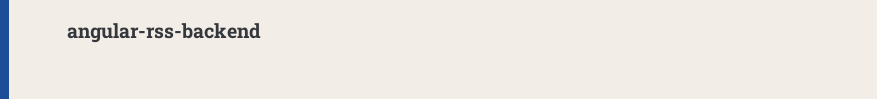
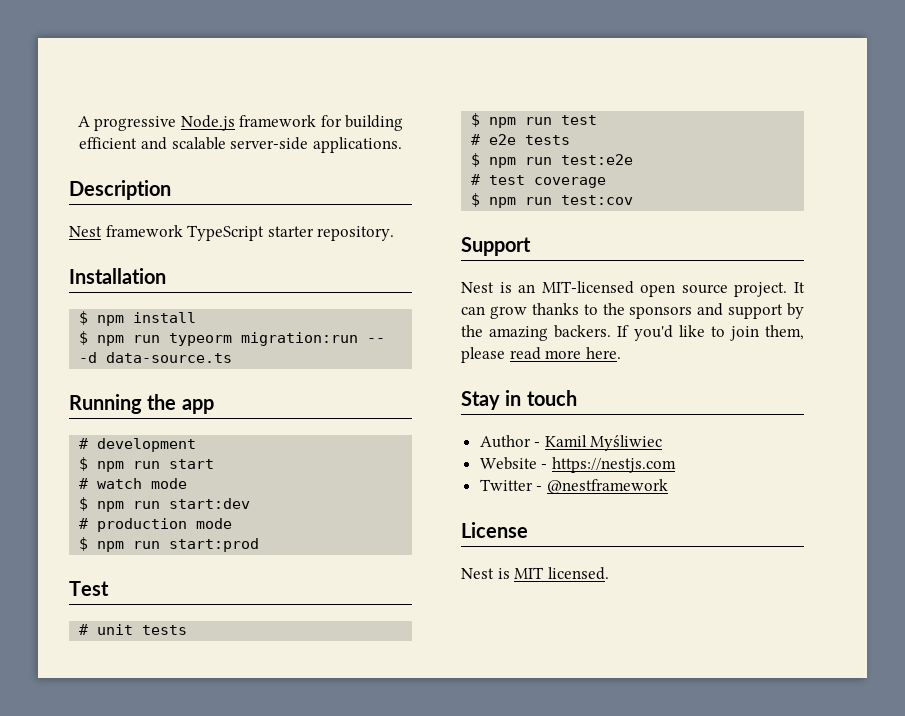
- angular-rss-backend
+ A progressive Node.js framework for building efficient and scalable server-side applications.
+ Description
+ Nest framework TypeScript starter repository.
+ Installation
+ $ npm install
+ $ npm run typeorm migration:run -- -d data-source.ts
+ Running the app
+ # development
+ $ npm run start
+ # watch mode
+ $ npm run start:dev
+ # production mode
+ $ npm run start:prod
+ Test
+ # unit tests
+ $ npm run test
+ # e2e tests
+ $ npm run test:e2e
+ # test coverage
+ $ npm run test:cov
+ Support
+ Nest is an MIT-licensed open source project. It can grow thanks to the sponsors and support by the amazing backers. If you'd like to join them, please read more here.
+ Stay in touch
+ Author - Kamil Myśliwiec
+ Website - https://nestjs.com
+ Twitter - @nestframework
+ License
+ Nest is MIT licensed.

